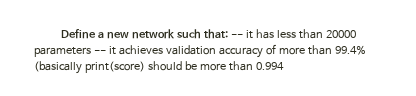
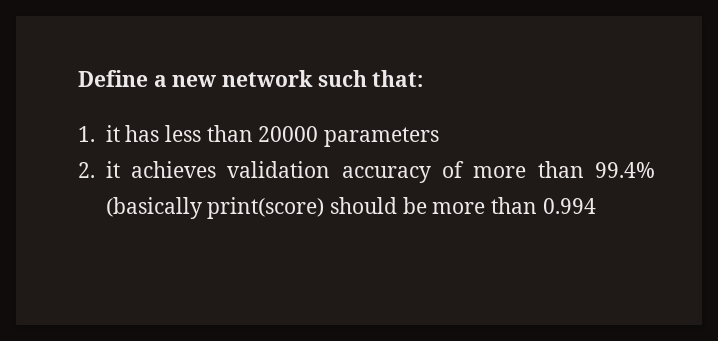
- Define a new network such that: -- it has less than 20000 parameters -- it achieves validation accuracy of more than 99.4% (basically print(score) should be more than 0.994
+ Define a new network such that:
+ 1. it has less than 20000 parameters
+ 2. it achieves validation accuracy of more than 99.4% (basically print(score) should be more than 0.994

